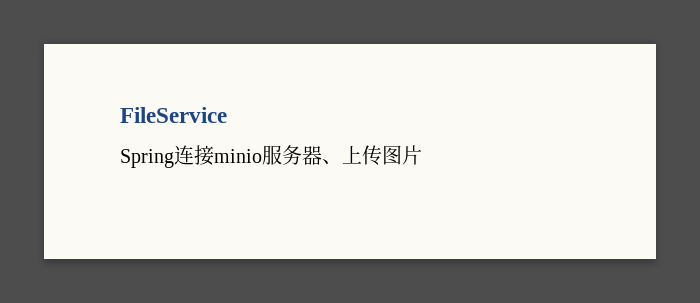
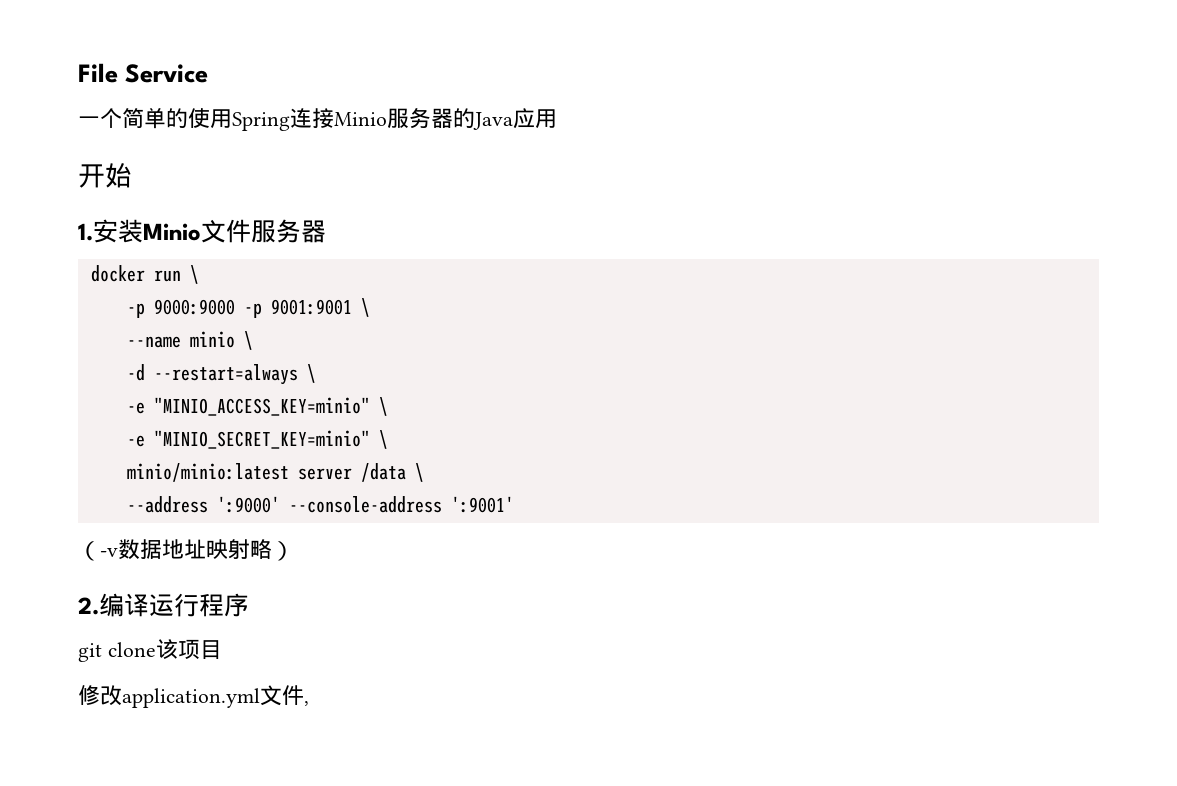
- FileService
- Spring连接minio服务器、上传图片
+ File Service
+ 一个简单的使用Spring连接Minio服务器的Java应用
+ 开始
+ 1.安装Minio文件服务器
+ docker run \
+ -p 9000:9000 -p 9001:9001 \
+ --name minio \
+ -d --restart=always \
+ -e "MINIO_ACCESS_KEY=minio" \
+ -e "MINIO_SECRET_KEY=minio" \
+ minio/minio:latest server /data \
+ --address ':9000' --console-address ':9001'
+ （-v数据地址映射略）
+ 2.编译运行程序
+ git clone该项目
+ 修改application.yml文件,

